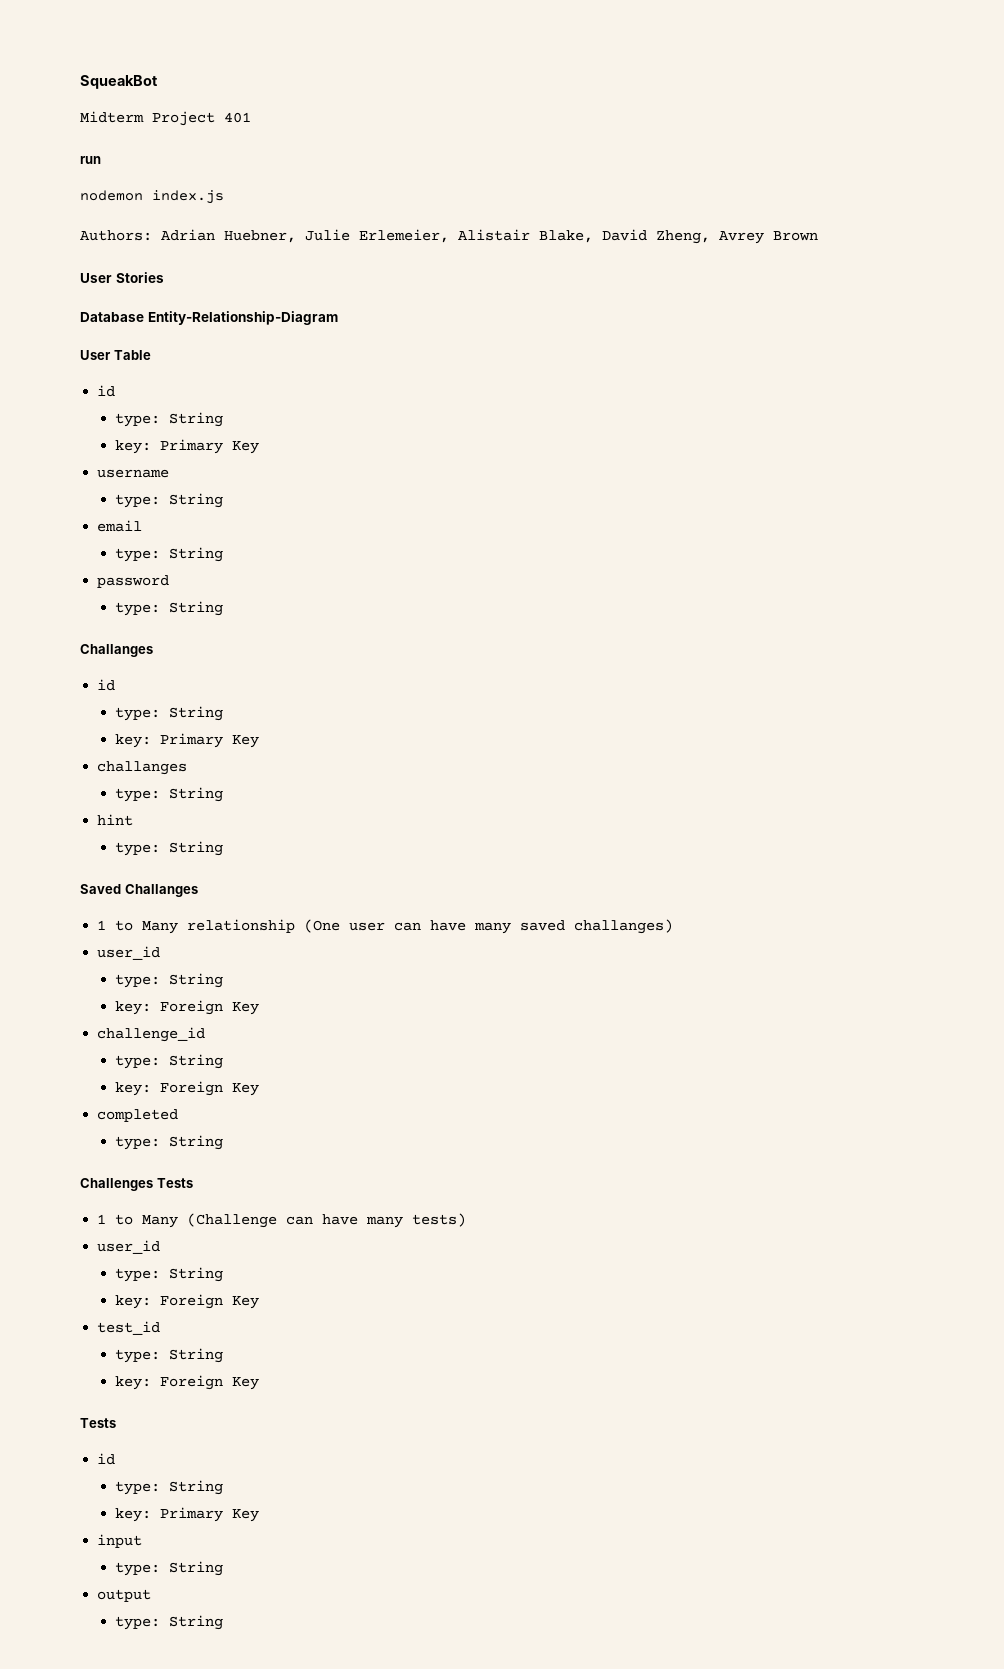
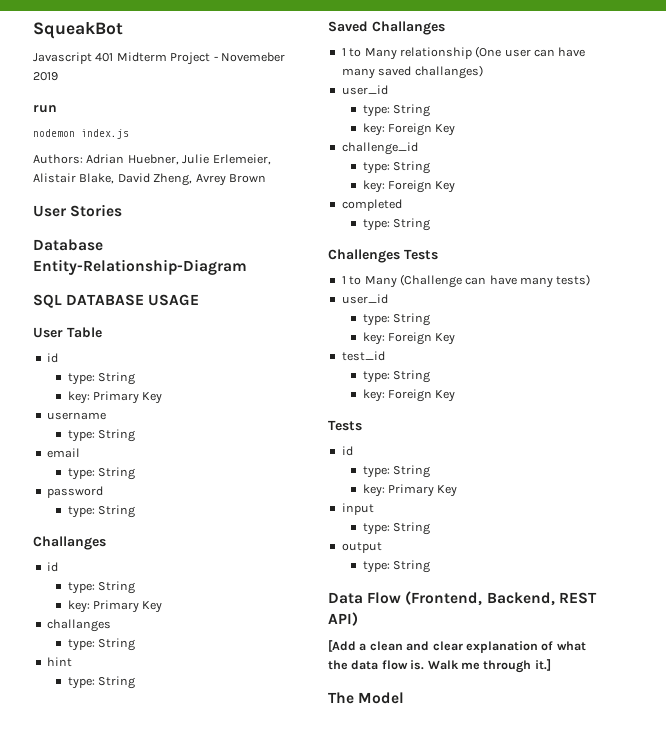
- Midterm Project 401
+ Javascript 401 Midterm Project - Novemeber 2019
+ SQL DATABASE USAGE
+ Data Flow (Frontend, Backend, REST API)
+ [Add a clean and clear explanation of what the data flow is. Walk me through it.]
+ The Model

